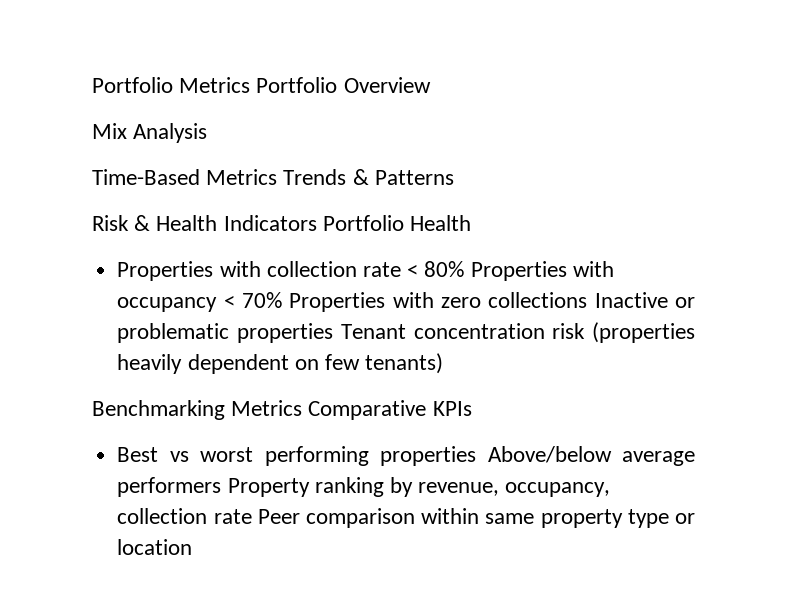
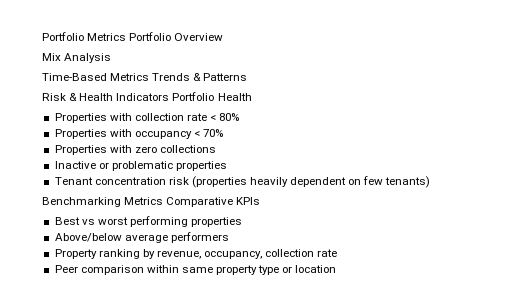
- Properties with collection rate < 80% Properties with occupancy < 70% Properties with zero collections Inactive or problematic properties Tenant concentration risk (properties heavily dependent on few tenants)
+ Properties with collection rate < 80%
+ Properties with occupancy < 70%
+ Properties with zero collections
+ Inactive or problematic properties
+ Tenant concentration risk (properties heavily dependent on few tenants)
- Best vs worst performing properties Above/below average performers Property ranking by revenue, occupancy, collection rate Peer comparison within same property type or location
+ Best vs worst performing properties
+ Above/below average performers
+ Property ranking by revenue, occupancy, collection rate
+ Peer comparison within same property type or location

